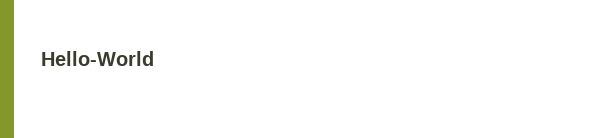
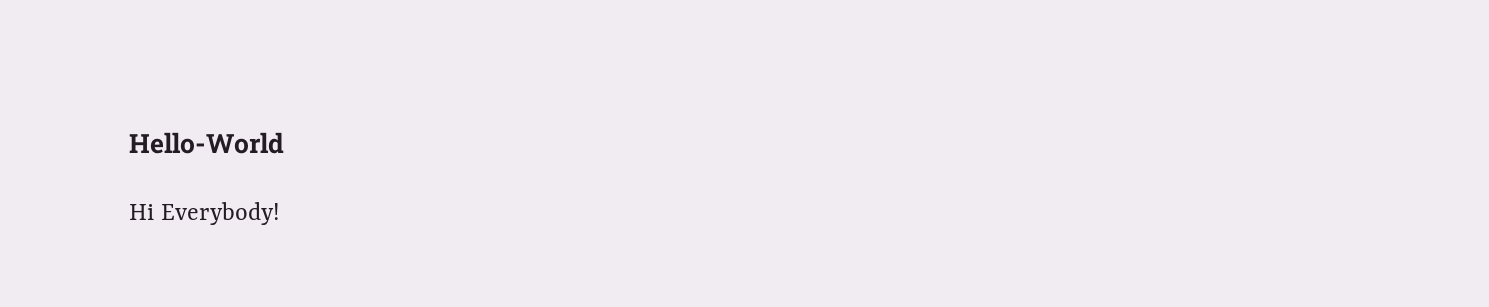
+ Hi Everybody!

